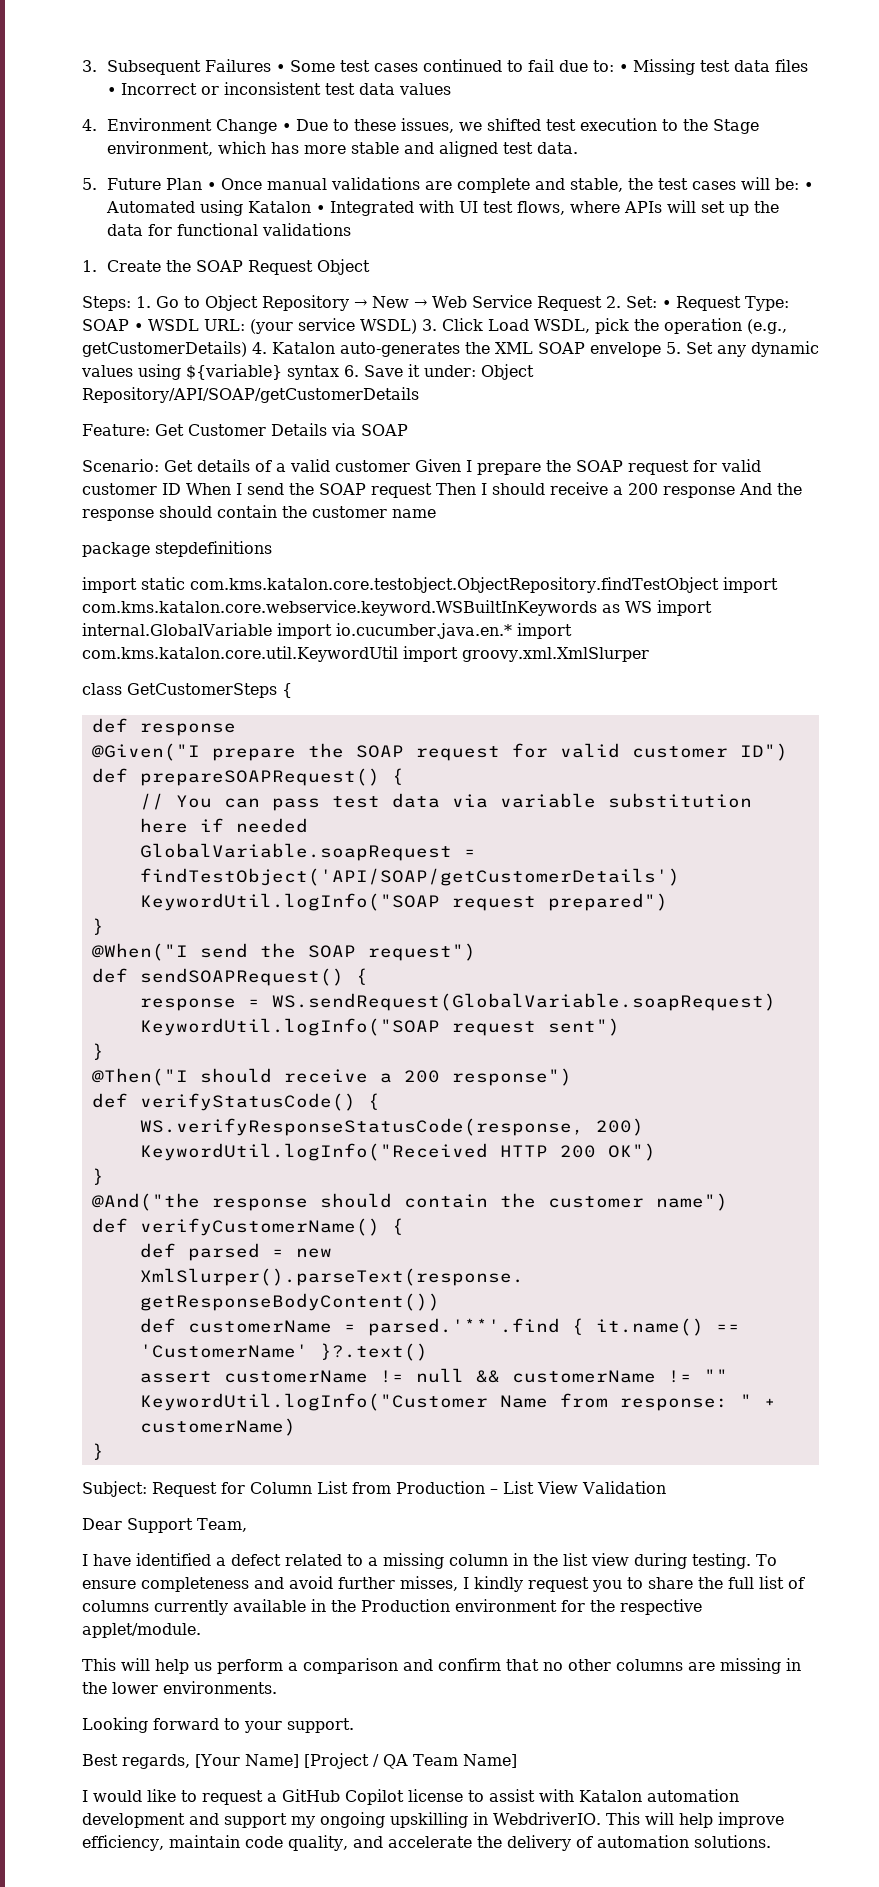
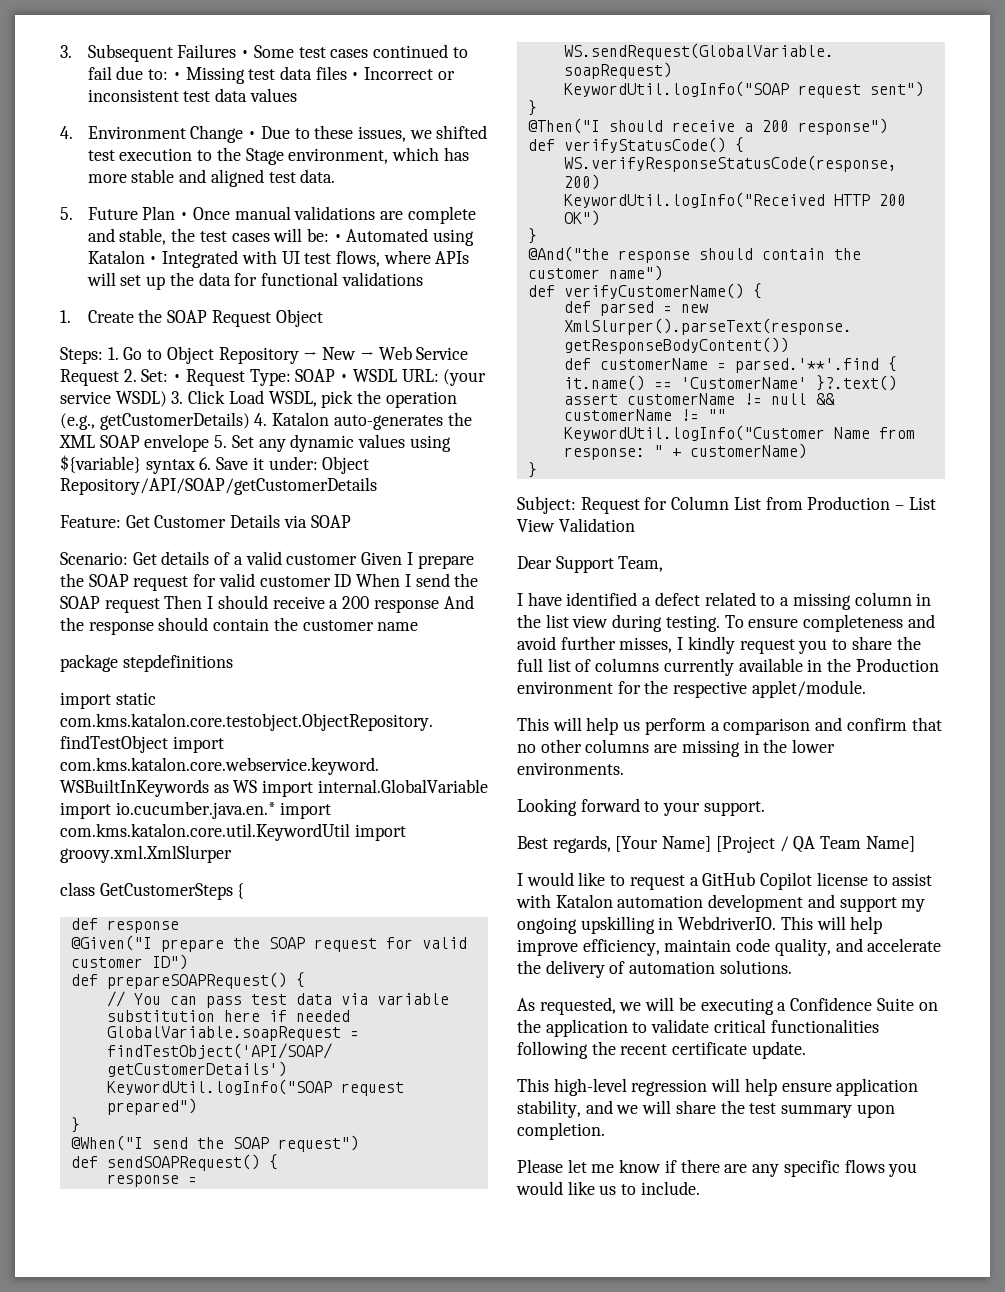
+ As requested, we will be executing a Confidence Suite on the application to validate critical functionalities following the recent certificate update.
+ This high-level regression will help ensure application stability, and we will share the test summary upon completion.
+ Please let me know if there are any specific flows you would like us to include.

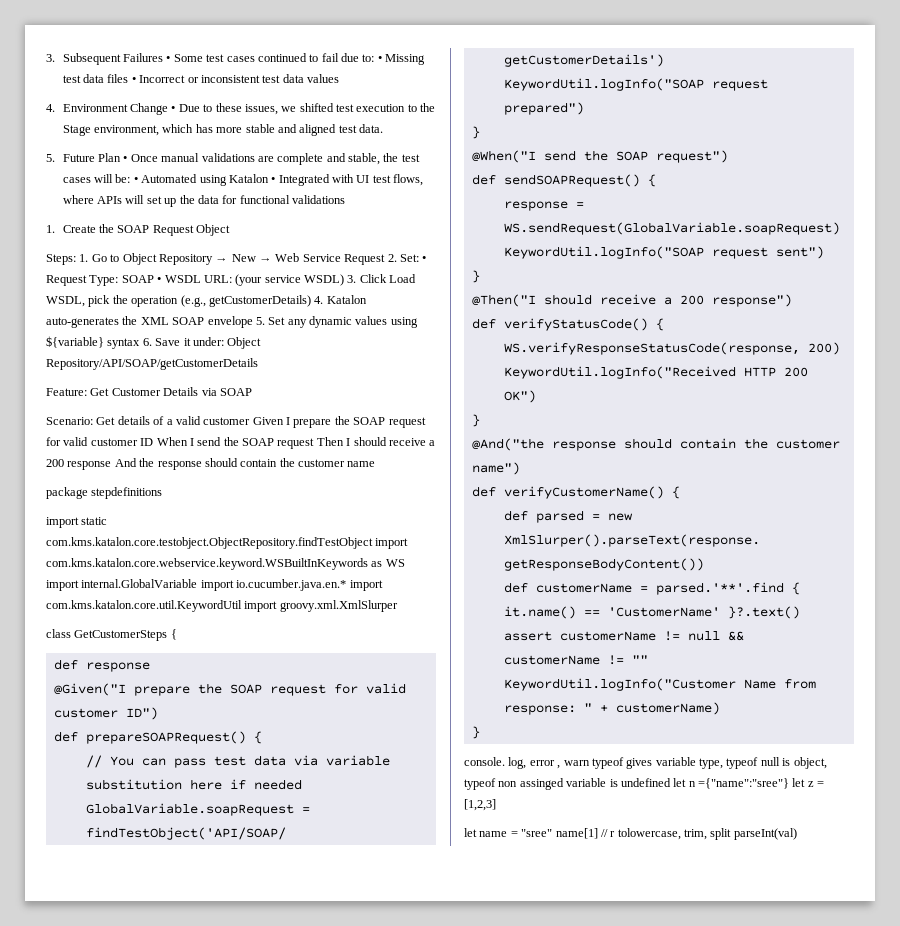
- Subject: Request for Column List from Production – List View Validation
- Dear Support Team,
- I have identified a defect related to a missing column in the list view during testing. To ensure completeness and avoid further misses, I kindly request you to share the full list of columns currently available in the Production environment for the respective applet/module.
- This will help us perform a comparison and confirm that no other columns are missing in the lower environments.
- Looking forward to your support.
- Best regards, [Your Name] [Project / QA Team Name]
- I would like to request a GitHub Copilot license to assist with Katalon automation development and support my ongoing upskilling in WebdriverIO. This will help improve efficiency, maintain code quality, and accelerate the delivery of automation solutions.
- As requested, we will be executing a Confidence Suite on the application to validate critical functionalities following the recent certificate update.
- This high-level regression will help ensure application stability, and we will share the test summary upon completion.
- Please let me know if there are any specific flows you would like us to include.
+ console. log, error , warn typeof gives variable type, typeof null is object, typeof non assinged variable is undefined let n ={"name":"sree"} let z = [1,2,3]
+ let name = "sree" name[1] // r tolowercase, trim, split parseInt(val)

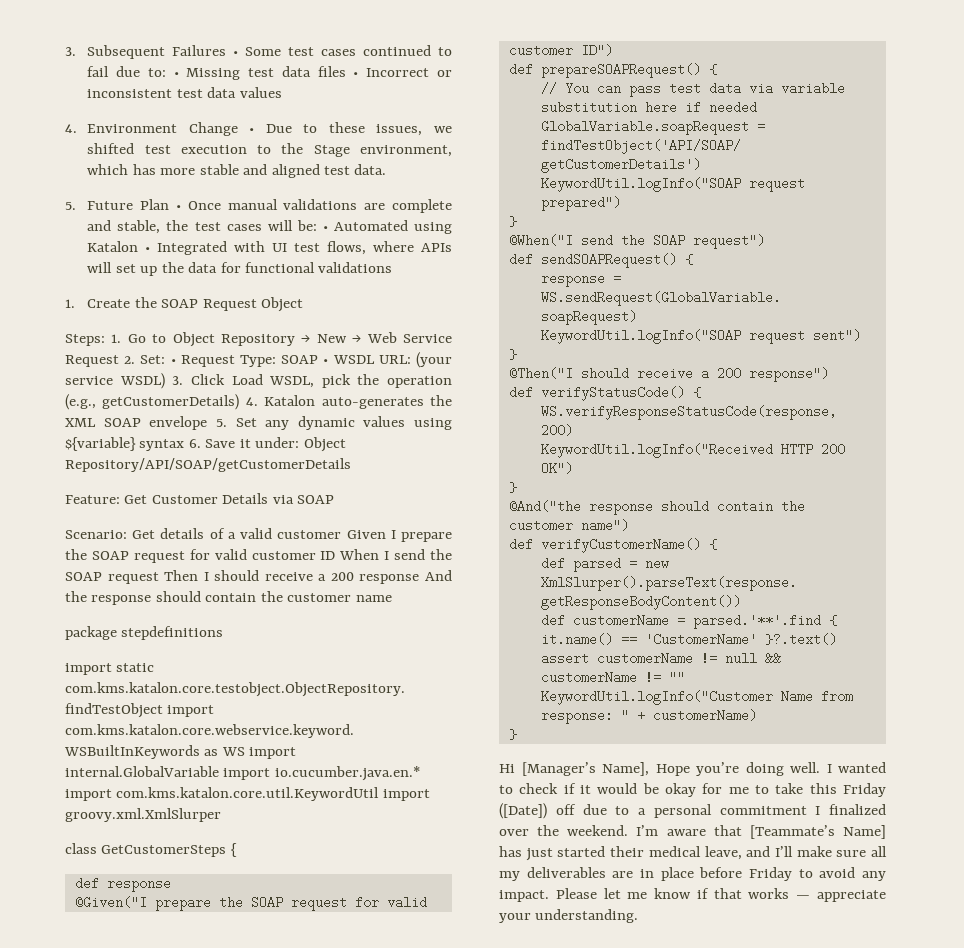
- console. log, error , warn typeof gives variable type, typeof null is object, typeof non assinged variable is undefined let n ={"name":"sree"} let z = [1,2,3]
- let name = "sree" name[1] // r tolowercase, trim, split parseInt(val)
+ Hi [Manager’s Name], Hope you’re doing well. I wanted to check if it would be okay for me to take this Friday ([Date]) off due to a personal commitment I finalized over the weekend. I’m aware that [Teammate’s Name] has just started their medical leave, and I’ll make sure all my deliverables are in place before Friday to avoid any impact. Please let me know if that works — appreciate your understanding.

